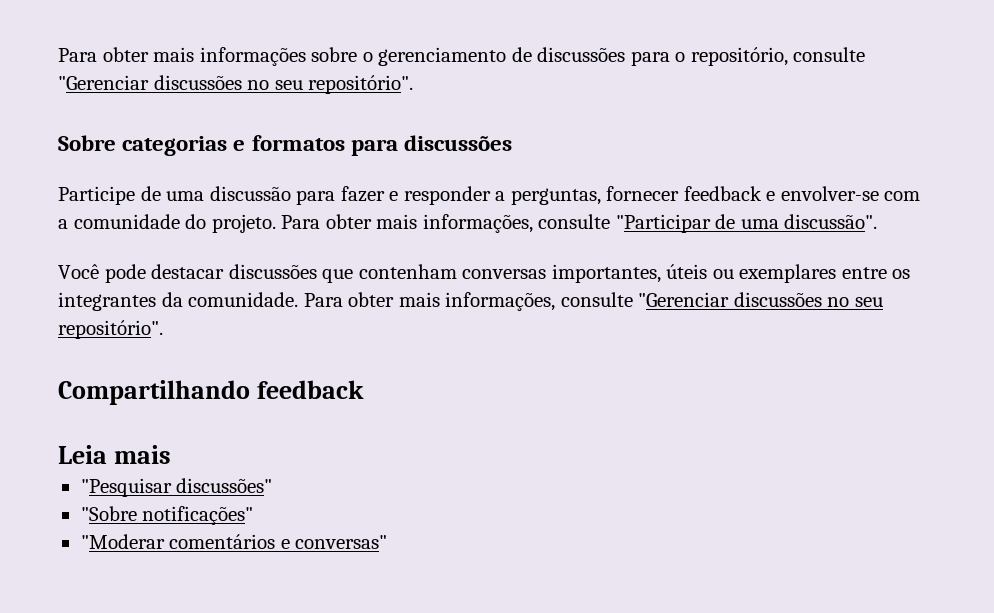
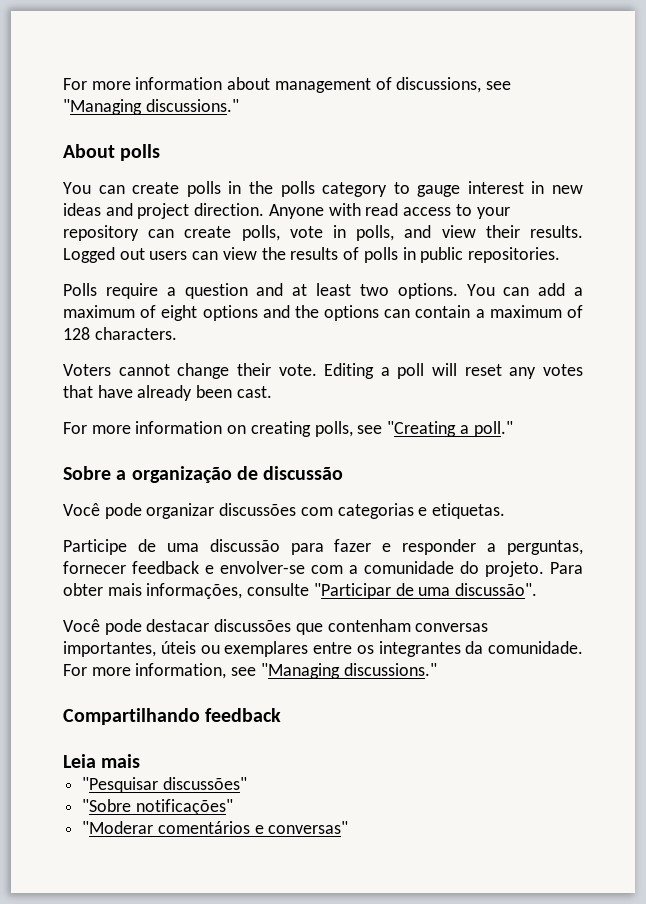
- Para obter mais informações sobre o gerenciamento de discussões para o repositório, consulte "Gerenciar discussões no seu repositório".
- Sobre categorias e formatos para discussões
+ For more information about management of discussions, see "Managing discussions."
+ About polls
+ You can create polls in the polls category to gauge interest in new ideas and project direction. Anyone with read access to your repository can create polls, vote in polls, and view their results. Logged out users can view the results of polls in public repositories.
+ Polls require a question and at least two options. You can add a maximum of eight options and the options can contain a maximum of 128 characters.
+ Voters cannot change their vote. Editing a poll will reset any votes that have already been cast.
+ For more information on creating polls, see "Creating a poll."
+ Sobre a organização de discussão
+ Você pode organizar discussões com categorias e etiquetas.
- Para obter mais informações, consulte "Gerenciar discussões no seu repositório".
+ For more information, see "Managing discussions."

